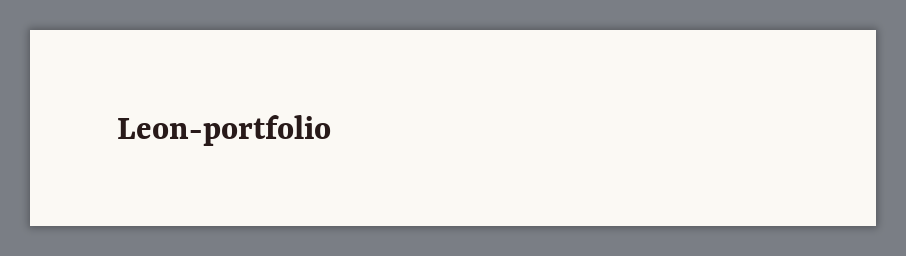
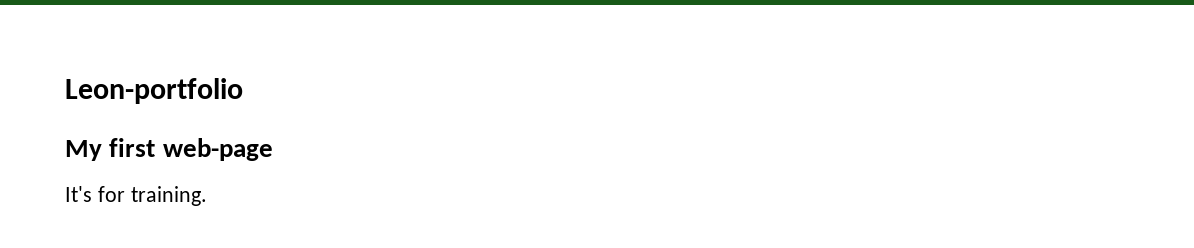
+ My first web-page
+ It's for training.

